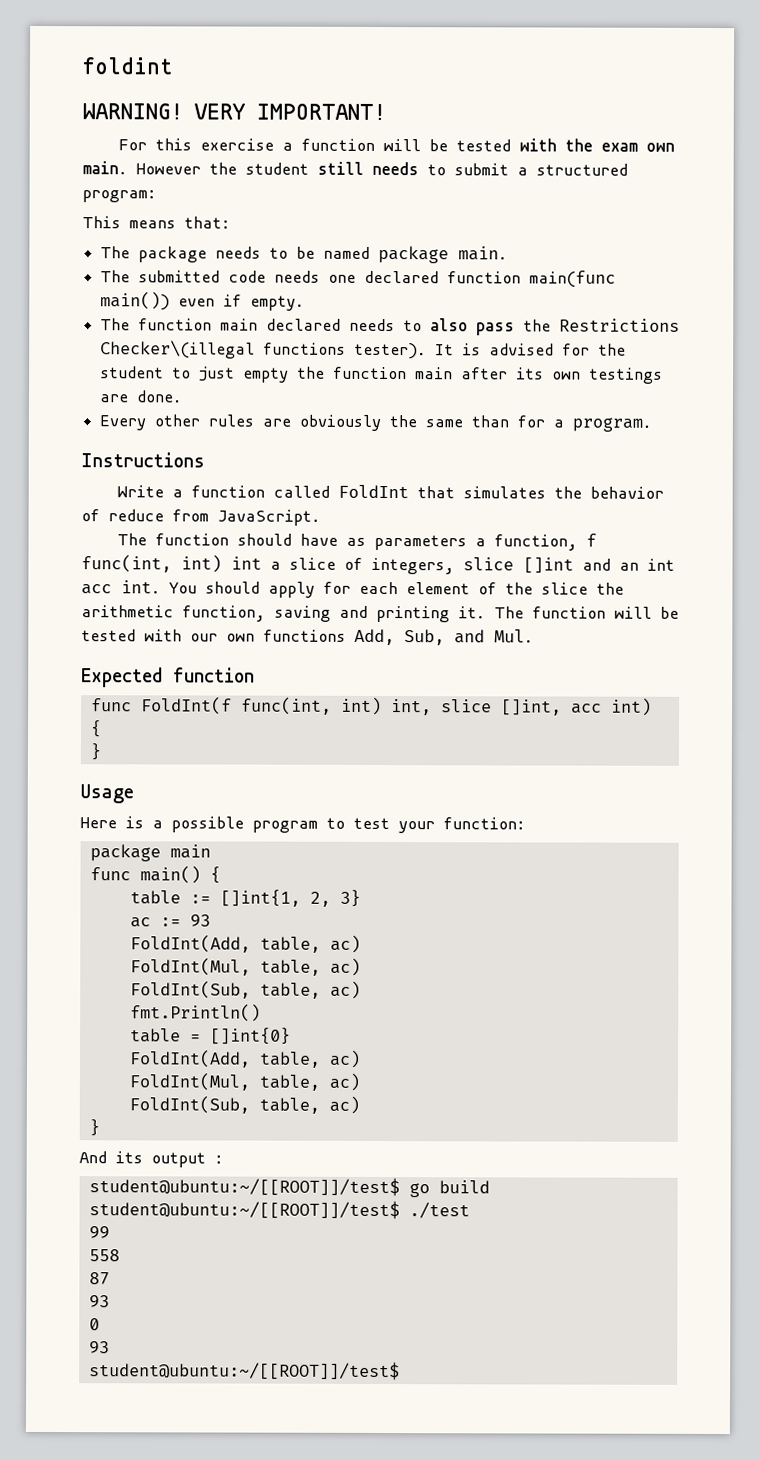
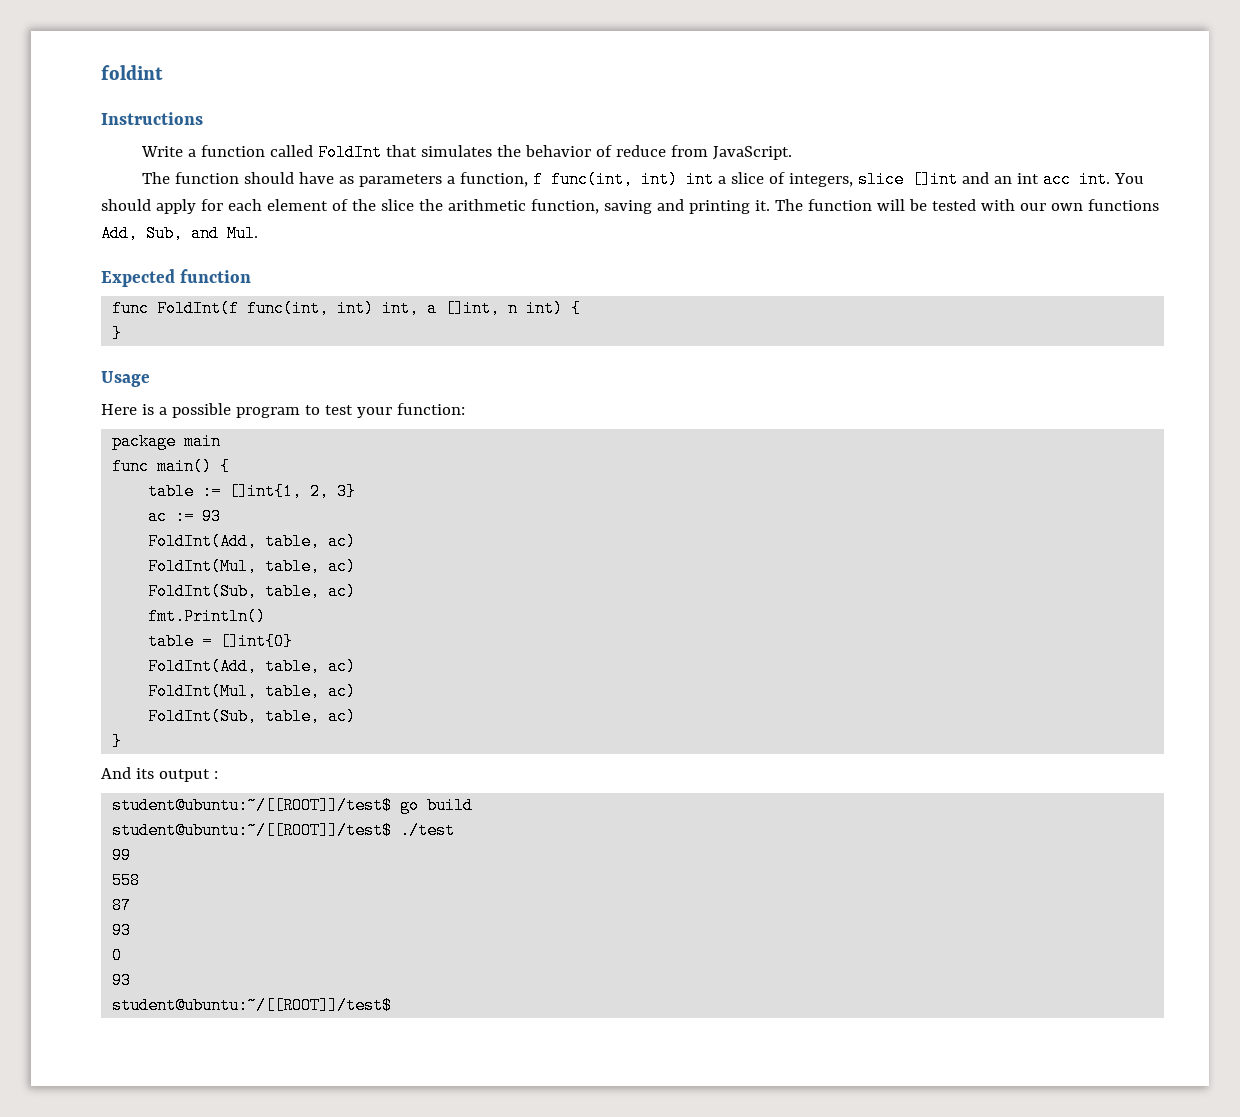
- WARNING! VERY IMPORTANT!
- For this exercise a function will be tested with the exam own main. However the student still needs to submit a structured program:
- This means that:
- The package needs to be named package main.
- The submitted code needs one declared function main(func main()) even if empty.
- The function main declared needs to also pass the Restrictions Checker\(illegal functions tester). It is advised for the student to just empty the function main after its own testings are done.
- Every other rules are obviously the same than for a program.
- func FoldInt(f func(int, int) int, slice []int, acc int) {
+ func FoldInt(f func(int, int) int, a []int, n int) {

